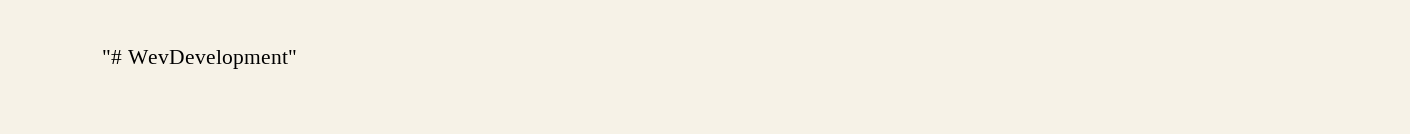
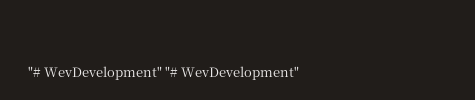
- "# WevDevelopment"
+ "# WevDevelopment" "# WevDevelopment"

